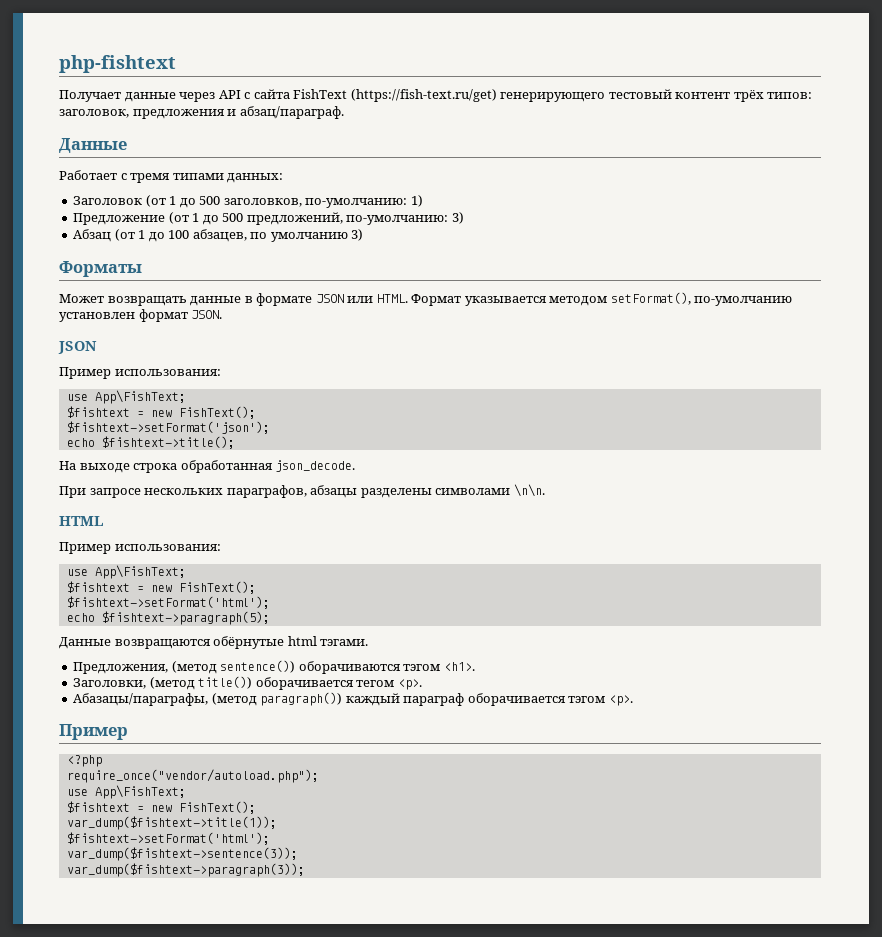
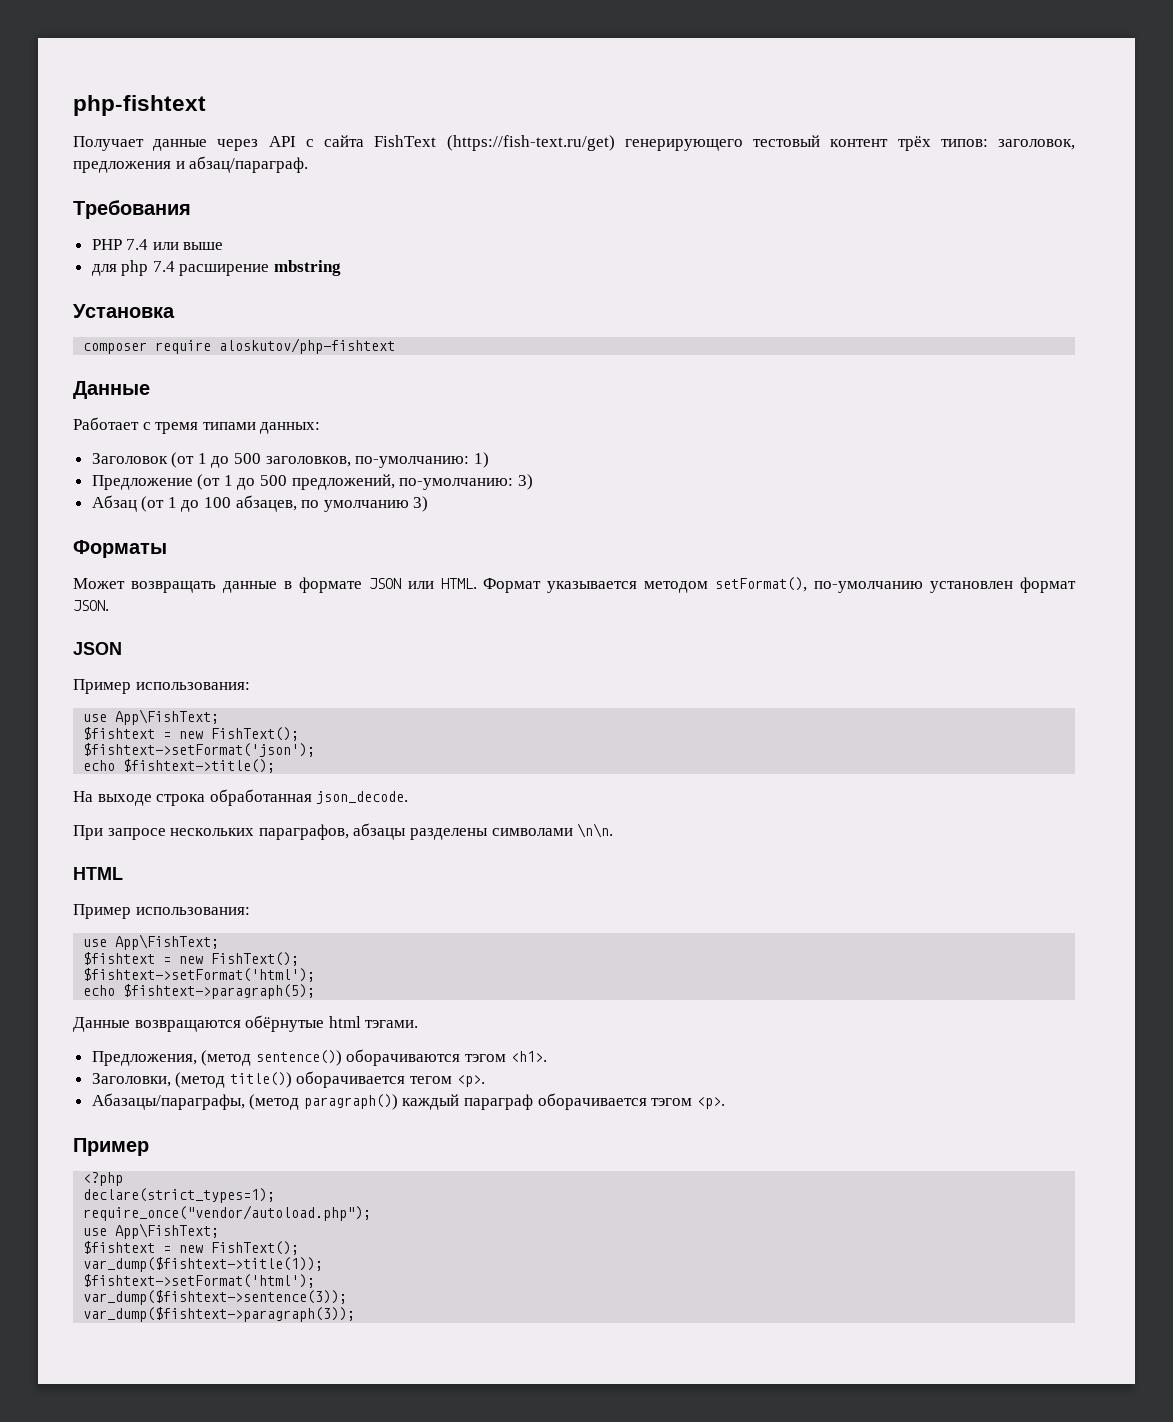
+ Требования
+ PHP 7.4 или выше
+ для php 7.4 расширение mbstring
+ Установка
+ composer require aloskutov/php-fishtext
+ declare(strict_types=1);

